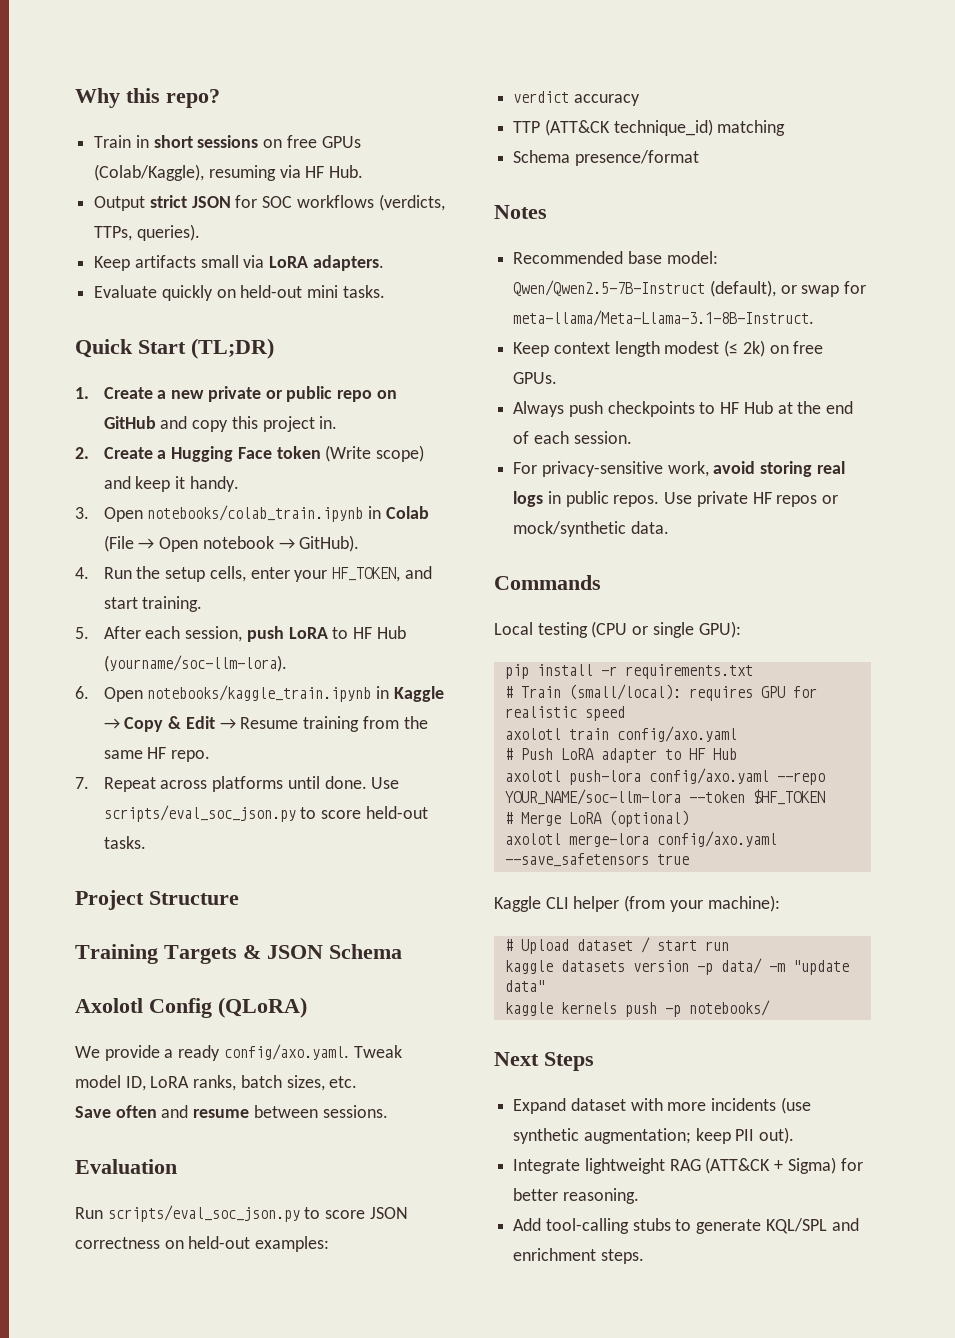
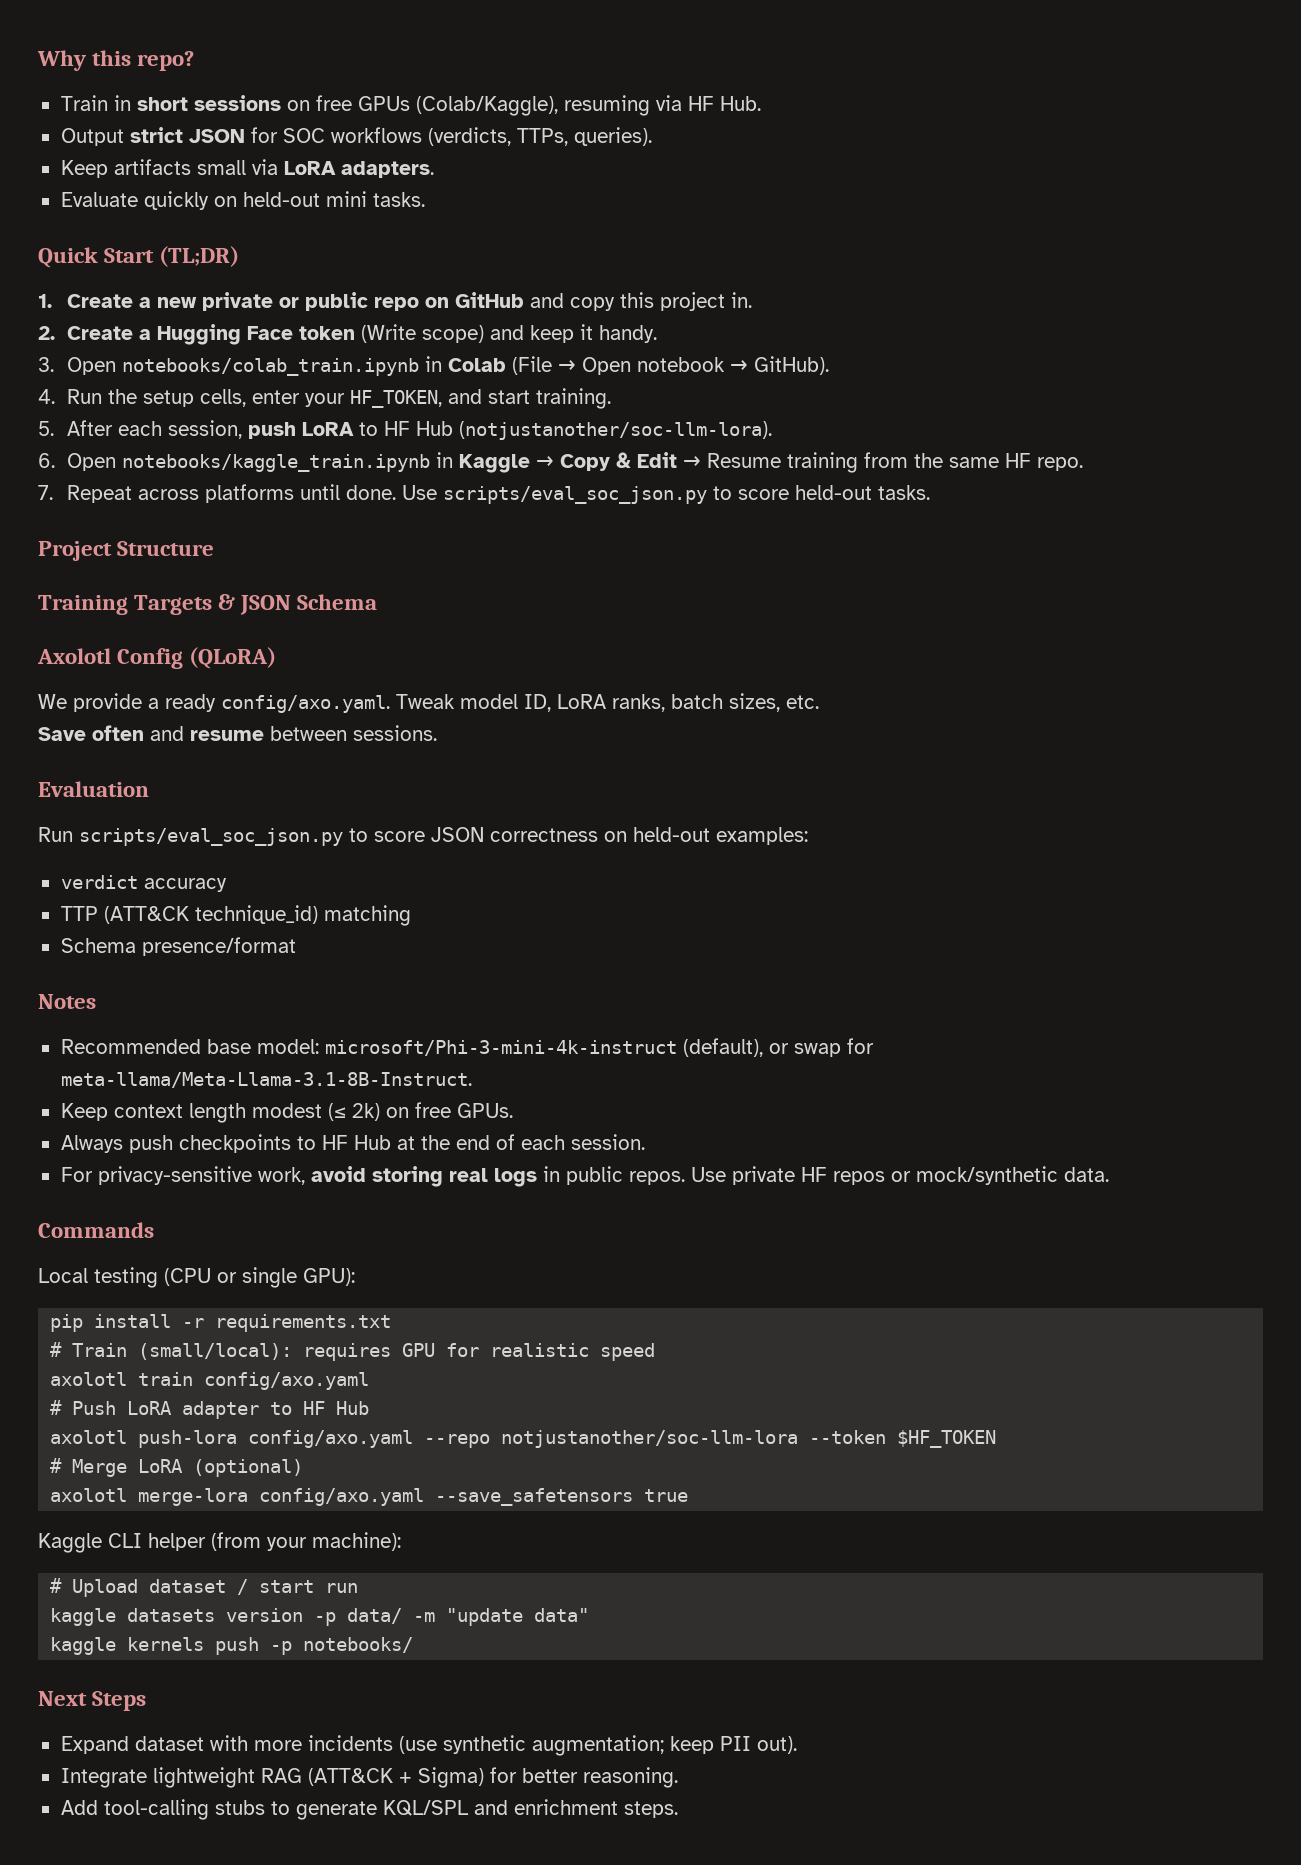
- 5. After each session, push LoRA to HF Hub (yourname/soc-llm-lora).
+ 5. After each session, push LoRA to HF Hub (notjustanother/soc-llm-lora).
- Recommended base model: Qwen/Qwen2.5-7B-Instruct (default), or swap for meta-llama/Meta-Llama-3.1-8B-Instruct.
+ Recommended base model: microsoft/Phi-3-mini-4k-instruct (default), or swap for meta-llama/Meta-Llama-3.1-8B-Instruct.
- axolotl push-lora config/axo.yaml --repo YOUR_NAME/soc-llm-lora --token $HF_TOKEN
+ axolotl push-lora config/axo.yaml --repo notjustanother/soc-llm-lora --token $HF_TOKEN

